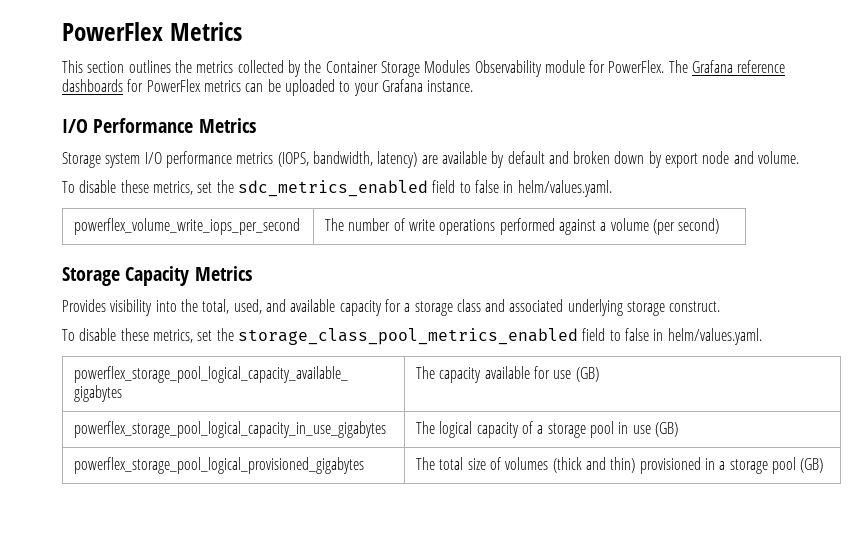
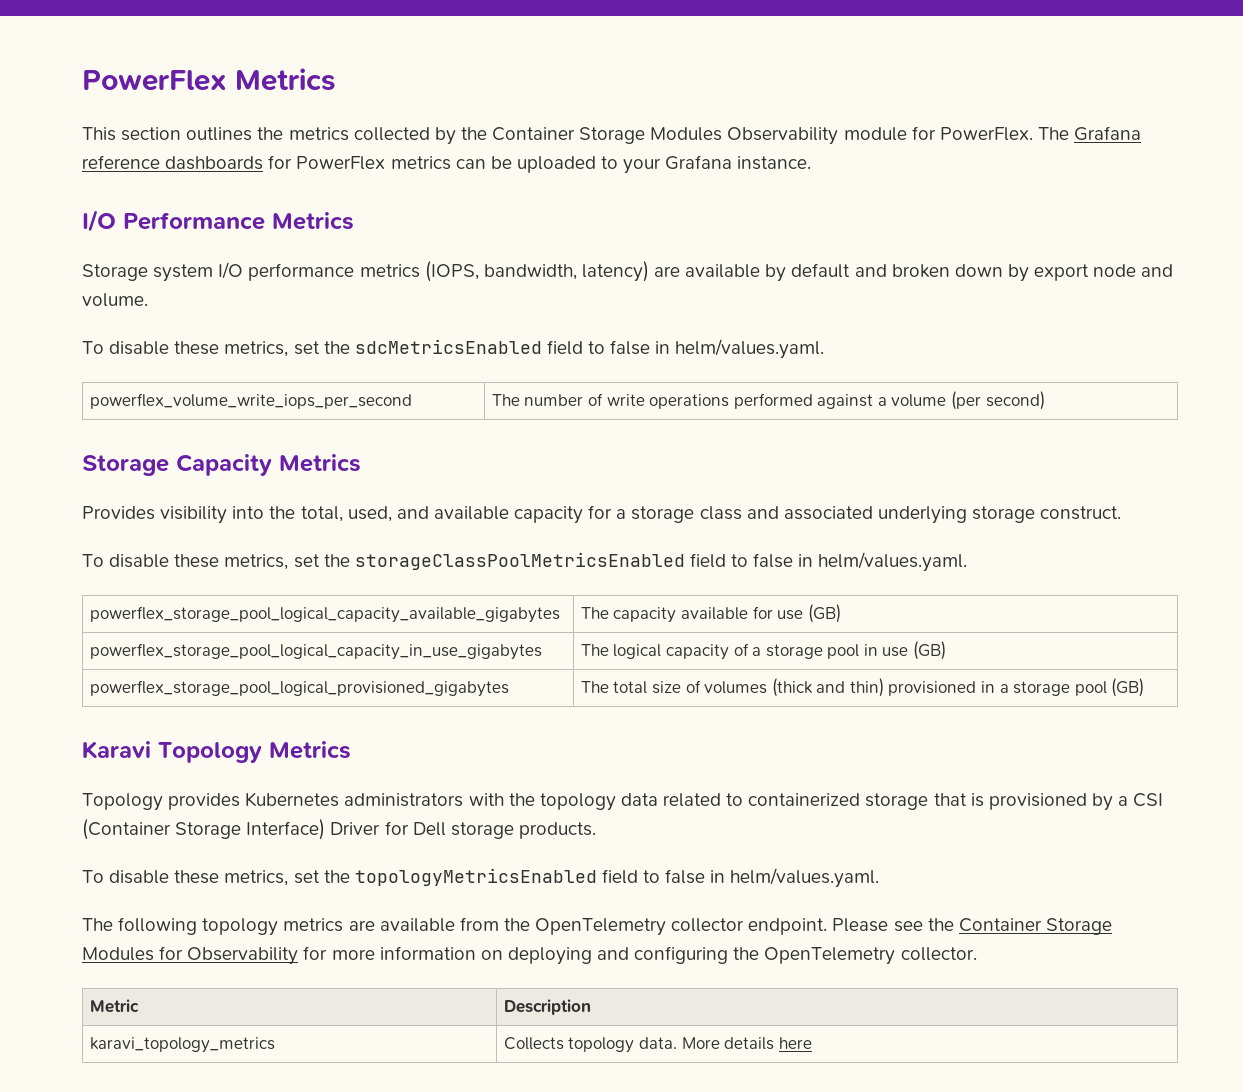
- To disable these metrics, set the sdc_metrics_enabled field to false in helm/values.yaml.
+ To disable these metrics, set the sdcMetricsEnabled field to false in helm/values.yaml.
- To disable these metrics, set the storage_class_pool_metrics_enabled field to false in helm/values.yaml.
+ To disable these metrics, set the storageClassPoolMetricsEnabled field to false in helm/values.yaml.
+ Karavi Topology Metrics
+ Topology provides Kubernetes administrators with the topology data related to containerized storage that is provisioned by a CSI (Container Storage Interface) Driver for Dell storage products.
+ To disable these metrics, set the topologyMetricsEnabled field to false in helm/values.yaml.
+ The following topology metrics are available from the OpenTelemetry collector endpoint. Please see the Container Storage Modules for Observability for more information on deploying and configuring the OpenTelemetry collector.
+ Metric | Description
+ karavi_topology_metrics | Collects topology data. More details here

